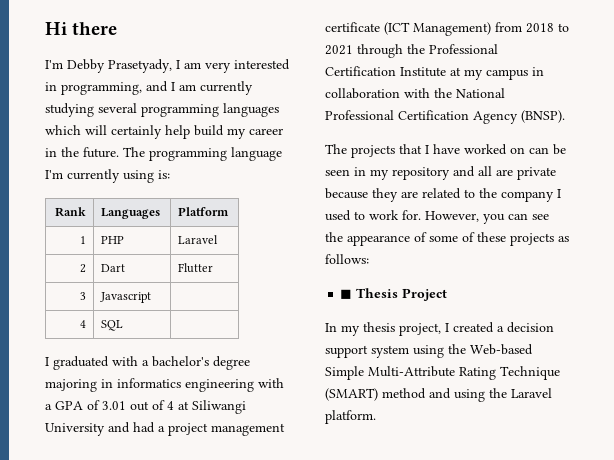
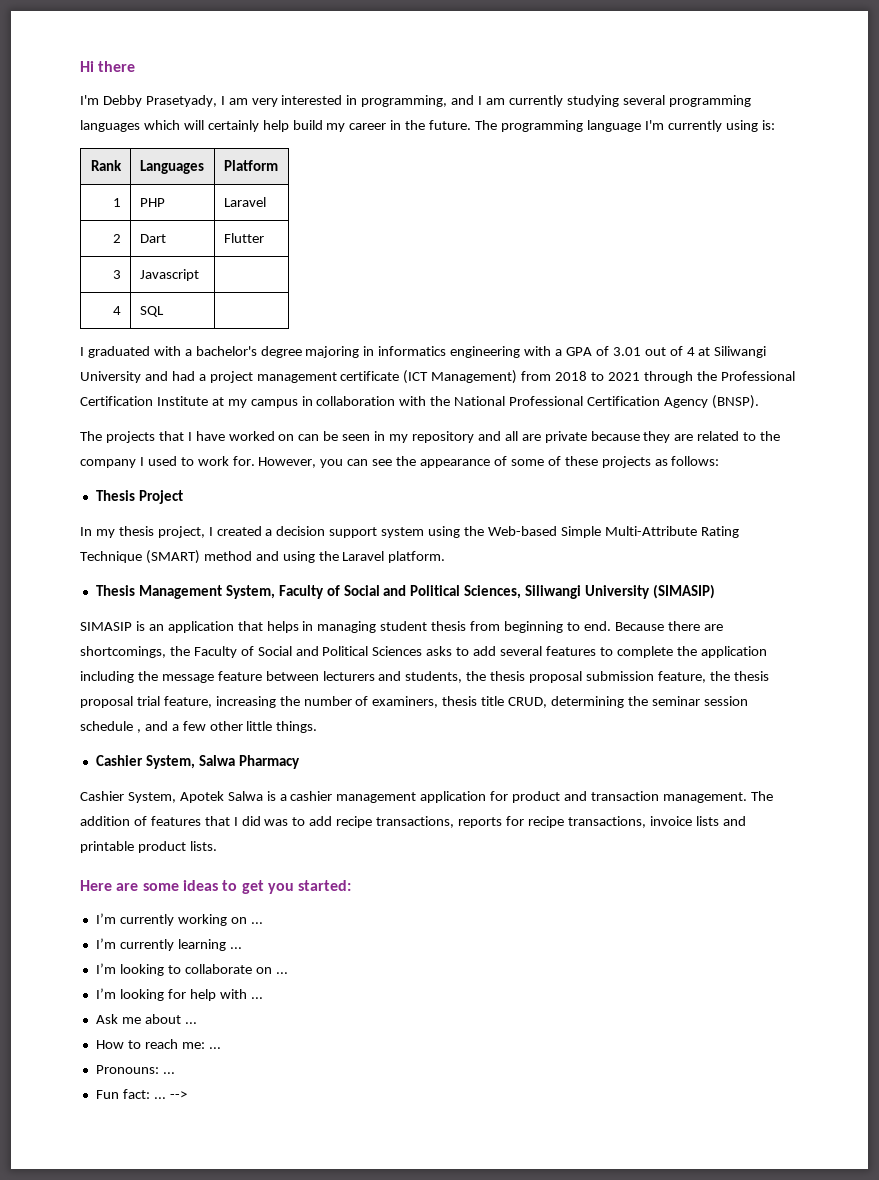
- ◼ Thesis Project
+ Thesis Project
+ Thesis Management System, Faculty of Social and Political Sciences, Siliwangi University (SIMASIP)
+ SIMASIP is an application that helps in managing student thesis from beginning to end. Because there are shortcomings, the Faculty of Social and Political Sciences asks to add several features to complete the application including the message feature between lecturers and students, the thesis proposal submission feature, the thesis proposal trial feature, increasing the number of examiners, thesis title CRUD, determining the seminar session schedule , and a few other little things.
+ Cashier System, Salwa Pharmacy
+ Cashier System, Apotek Salwa is a cashier management application for product and transaction management. The addition of features that I did was to add recipe transactions, reports for recipe transactions, invoice lists and printable product lists.
+ Here are some ideas to get you started:
+ I’m currently working on ...
+ I’m currently learning ...
+ I’m looking to collaborate on ...
+ I’m looking for help with ...
+ Ask me about ...
+ How to reach me: ...
+ Pronouns: ...
+ Fun fact: ... -->

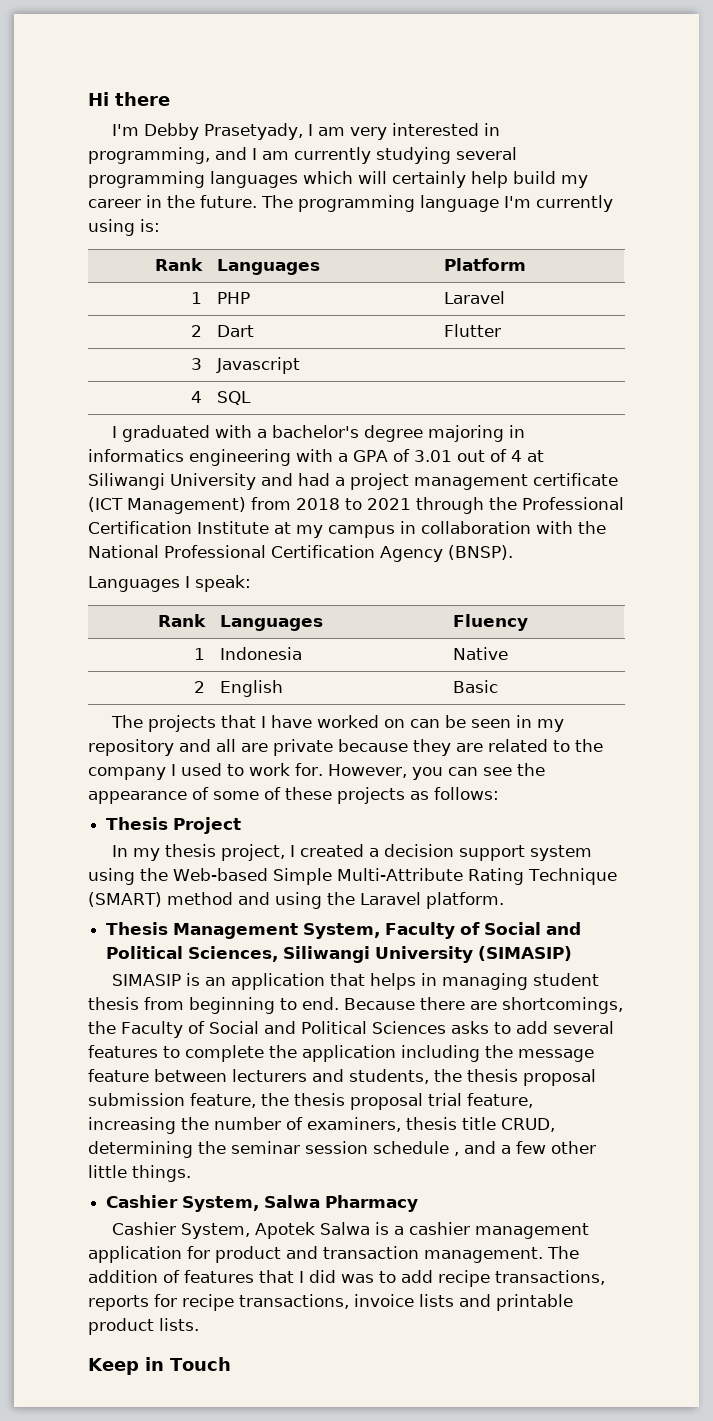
+ Languages I speak:
+ Rank | Languages | Fluency
+ 1 | Indonesia | Native
+ 2 | English | Basic
- Here are some ideas to get you started:
- I’m currently working on ...
- I’m currently learning ...
- I’m looking to collaborate on ...
- I’m looking for help with ...
- Ask me about ...
- How to reach me: ...
- Pronouns: ...
- Fun fact: ... -->
+ Keep in Touch

